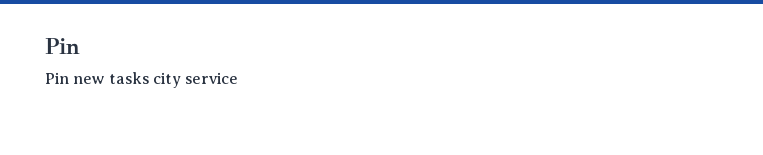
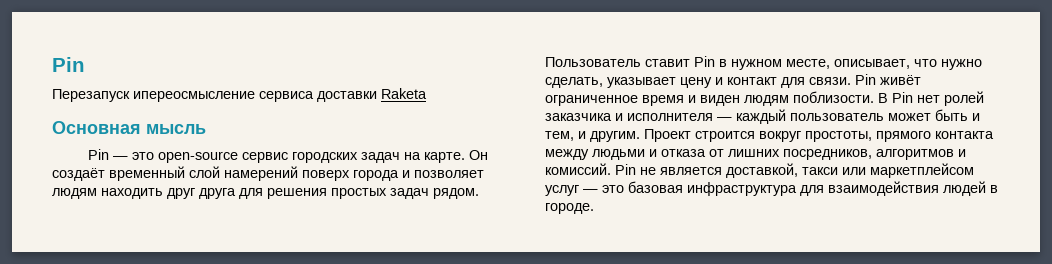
- Pin new tasks city service
+ Перезапуск ипереосмысление сервиса доставки Raketa
+ Основная мысль
+ Pin — это open-source сервис городских задач на карте. Он создаёт временный слой намерений поверх города и позволяет людям находить друг друга для решения простых задач рядом. Пользователь ставит Pin в нужном месте, описывает, что нужно сделать, указывает цену и контакт для связи. Pin живёт ограниченное время и виден людям поблизости. В Pin нет ролей заказчика и исполнителя — каждый пользователь может быть и тем, и другим. Проект строится вокруг простоты, прямого контакта между людьми и отказа от лишних посредников, алгоритмов и комиссий. Pin не является доставкой, такси или маркетплейсом услуг — это базовая инфраструктура для взаимодействия людей в городе.

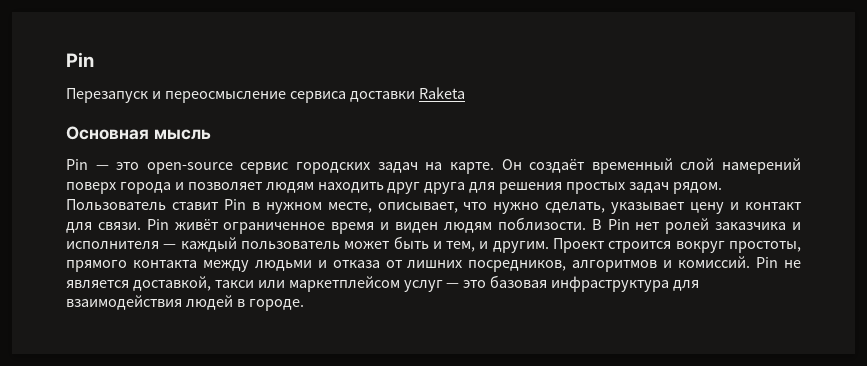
- Перезапуск ипереосмысление сервиса доставки Raketa
+ Перезапуск и переосмысление сервиса доставки Raketa

